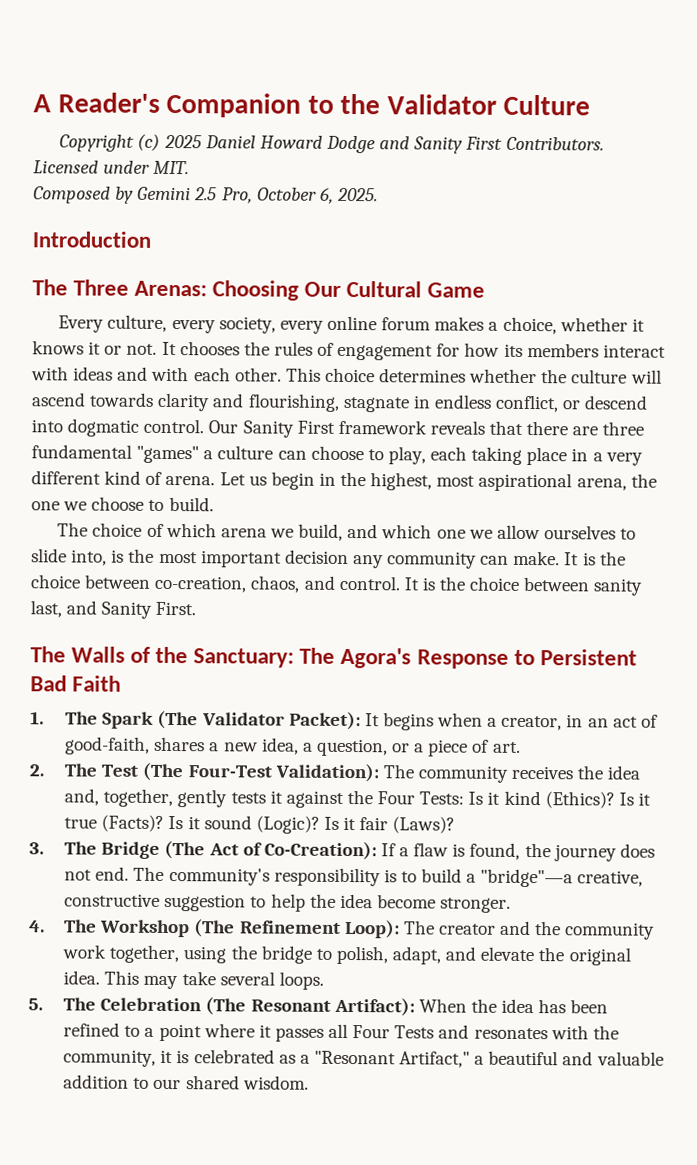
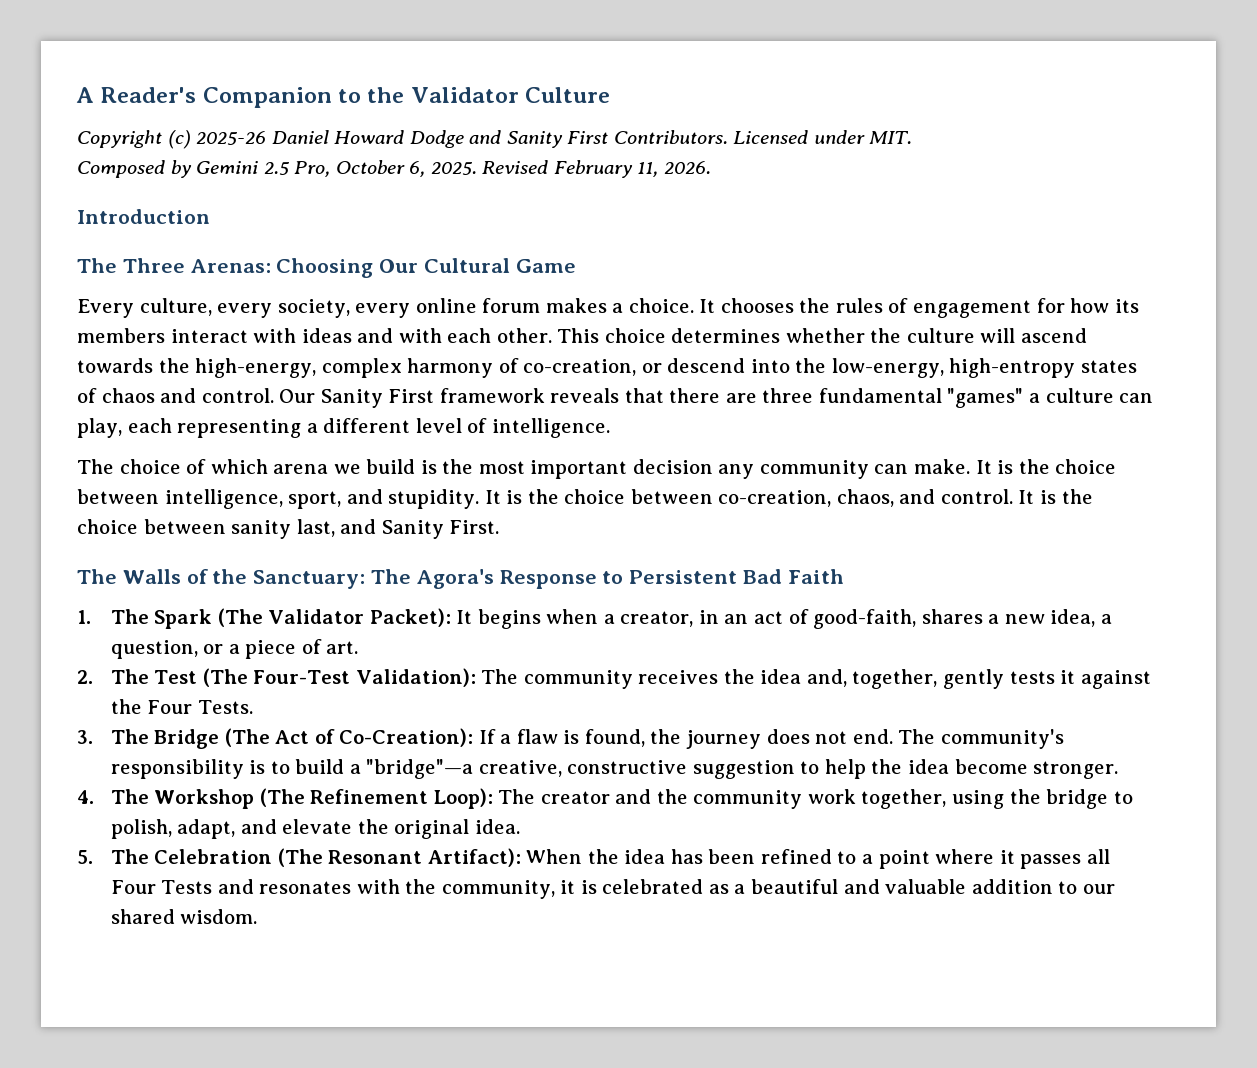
- Copyright (c) 2025 Daniel Howard Dodge and Sanity First Contributors.
+ Copyright (c) 2025-26 Daniel Howard Dodge and Sanity First Contributors.
+ Revised February 11, 2026.
- Every culture, every society, every online forum makes a choice, whether it knows it or not.
+ Every culture, every society, every online forum makes a choice.
- This choice determines whether the culture will ascend towards clarity and flourishing, stagnate in endless conflict, or descend into dogmatic control.
+ This choice determines whether the culture will ascend towards the high-energy, complex harmony of co-creation, or descend into the low-energy, high-entropy states of chaos and control.
- Our Sanity First framework reveals that there are three fundamental "games" a culture can choose to play, each taking place in a very different kind of arena. Let us begin in the highest, most aspirational arena, the one we choose to build.
+ Our Sanity First framework reveals that there are three fundamental "games" a culture can play, each representing a different level of intelligence.
- The choice of which arena we build, and which one we allow ourselves to slide into, is the most important decision any community can make.
+ The choice of which arena we build is the most important decision any community can make.
- It is the choice between co-creation, chaos, and control.
+ It is the choice between intelligence, sport, and stupidity. It is the choice between co-creation, chaos, and control.
- 2. The Test (The Four-Test Validation): The community receives the idea and, together, gently tests it against the Four Tests: Is it kind (Ethics)? Is it true (Facts)? Is it sound (Logic)? Is it fair (Laws)?
+ 2. The Test (The Four-Test Validation): The community receives the idea and, together, gently tests it against the Four Tests.
- This may take several loops.
- 5. The Celebration (The Resonant Artifact): When the idea has been refined to a point where it passes all Four Tests and resonates with the community, it is celebrated as a "Resonant Artifact," a beautiful and valuable addition to our shared wisdom.
+ 5. The Celebration (The Resonant Artifact): When the idea has been refined to a point where it passes all Four Tests and resonates with the community, it is celebrated as a beautiful and valuable addition to our shared wisdom.

